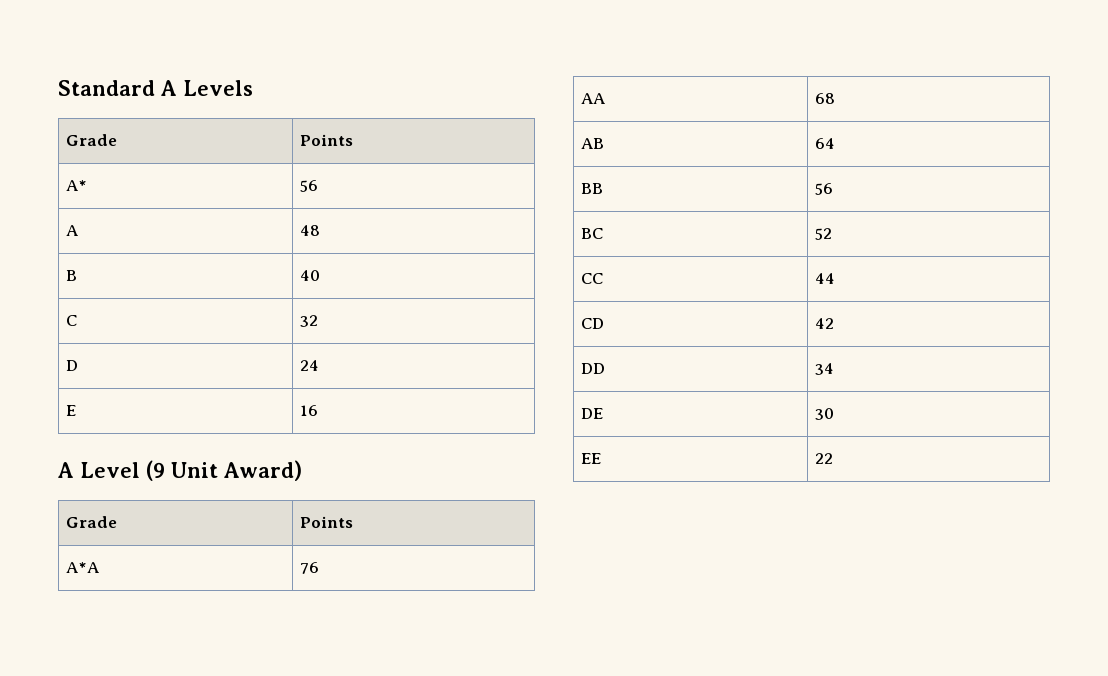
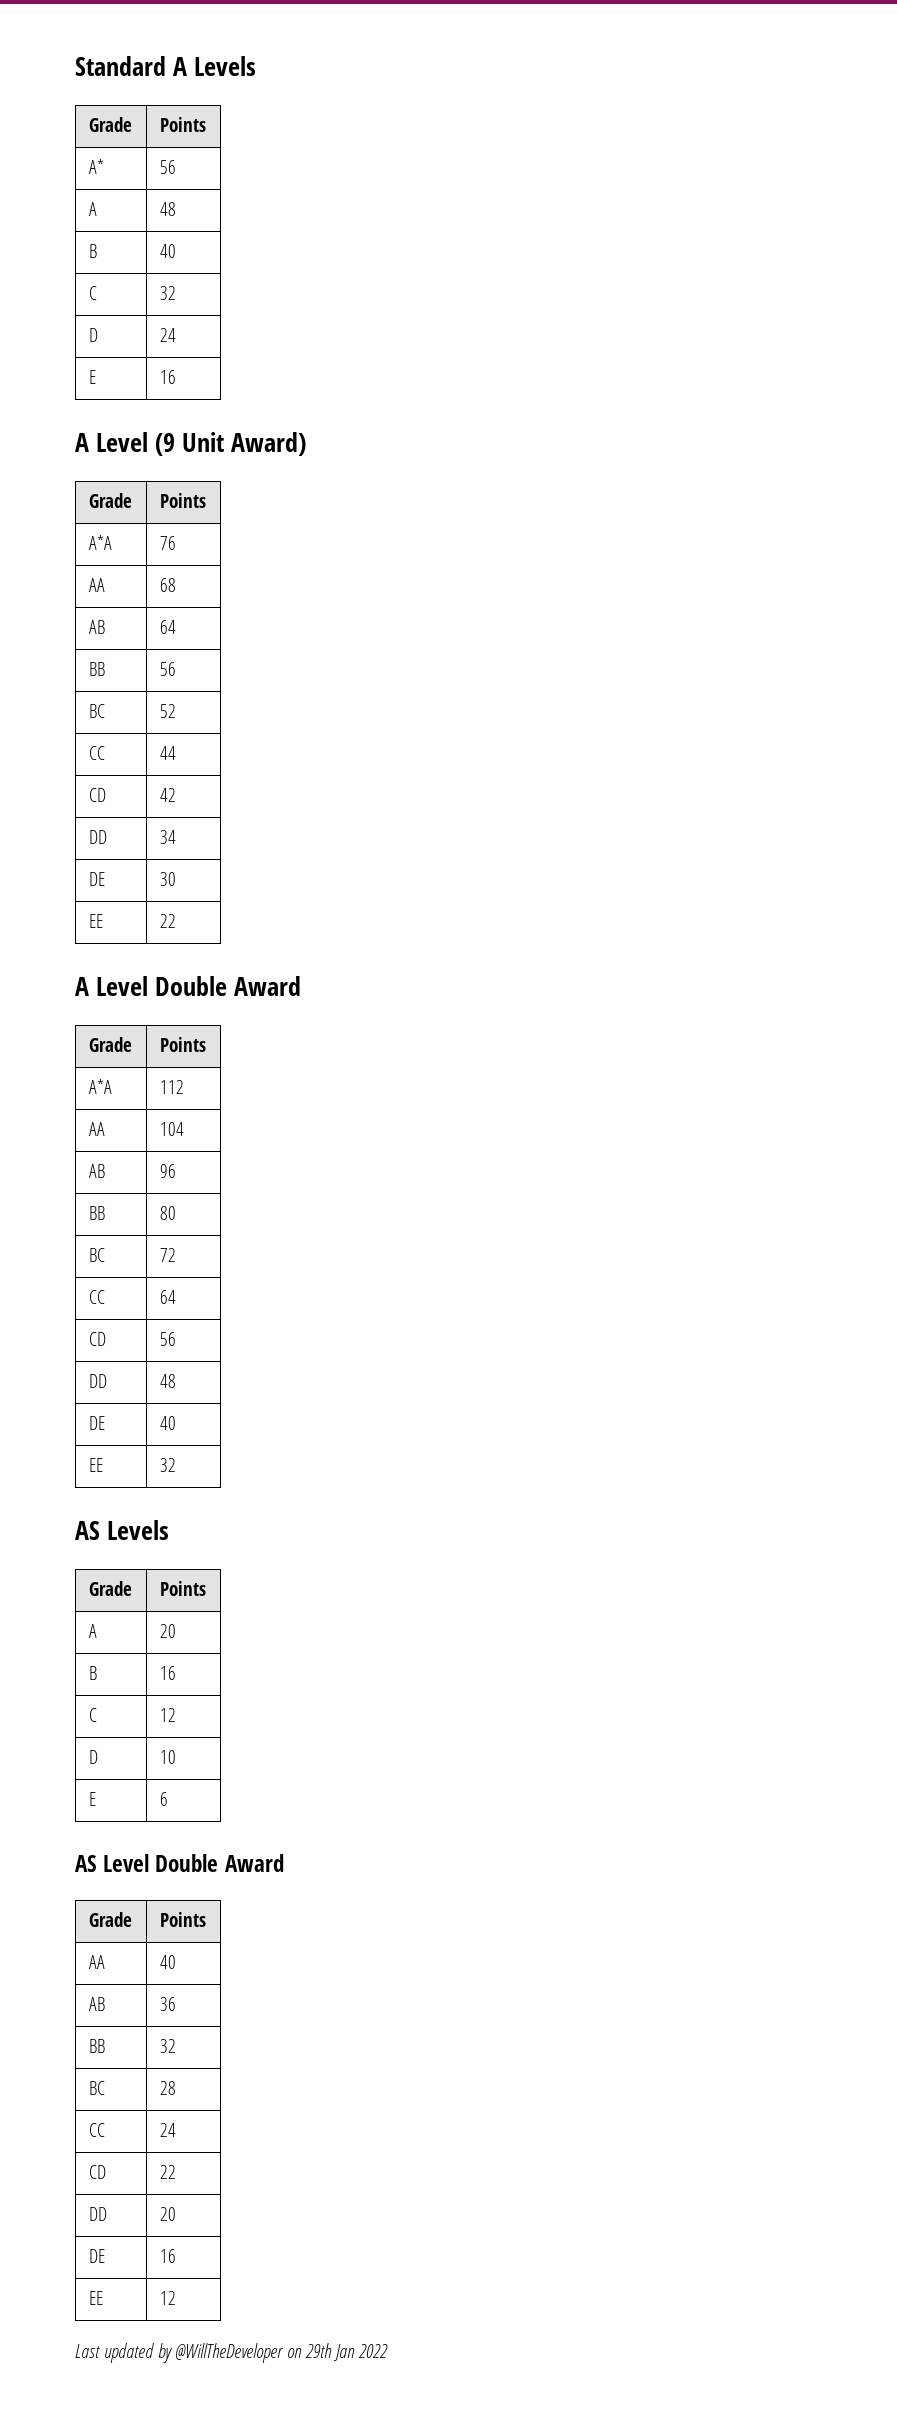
+ A Level Double Award
+ Grade | Points
+ A*A | 112
+ AA | 104
+ AB | 96
+ BB | 80
+ BC | 72
+ CC | 64
+ CD | 56
+ DD | 48
+ DE | 40
+ EE | 32
+ AS Levels
+ Grade | Points
+ A | 20
+ B | 16
+ C | 12
+ D | 10
+ E | 6
+ AS Level Double Award
+ Grade | Points
+ AA | 40
+ AB | 36
+ BB | 32
+ BC | 28
+ CC | 24
+ CD | 22
+ DD | 20
+ DE | 16
+ EE | 12
+ Last updated by @WillTheDeveloper on 29th Jan 2022

